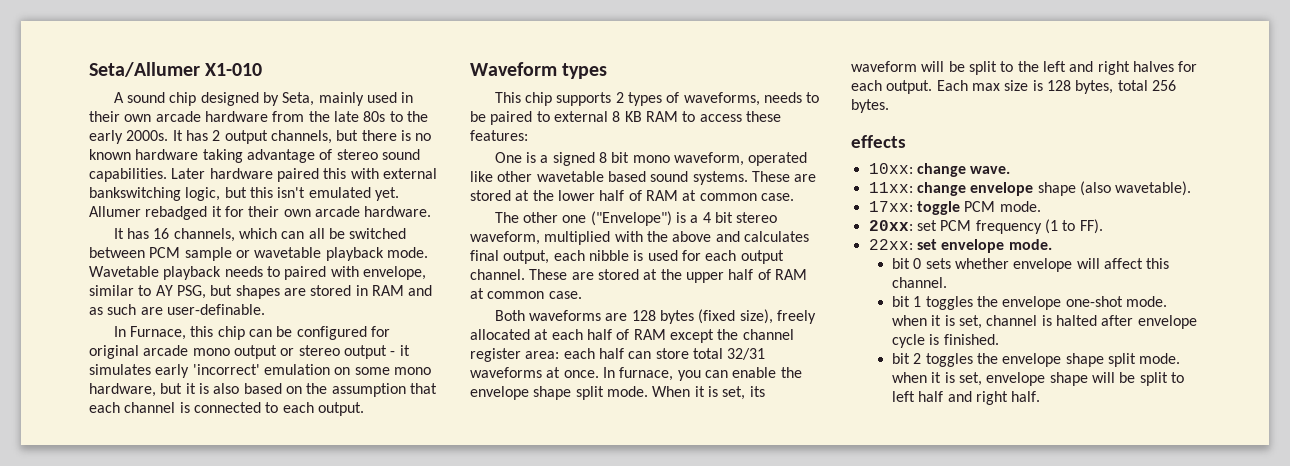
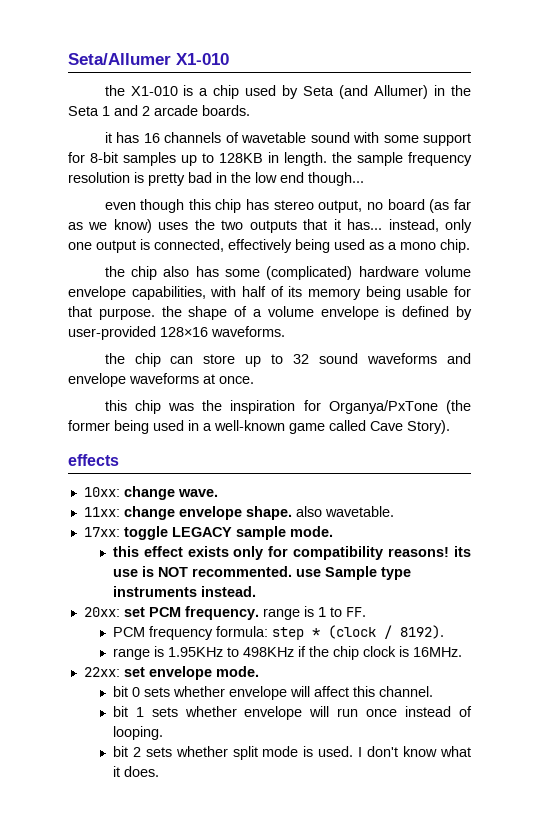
- A sound chip designed by Seta, mainly used in their own arcade hardware from the late 80s to the early 2000s. It has 2 output channels, but there is no known hardware taking advantage of stereo sound capabilities. Later hardware paired this with external bankswitching logic, but this isn't emulated yet. Allumer rebadged it for their own arcade hardware.
- It has 16 channels, which can all be switched between PCM sample or wavetable playback mode. Wavetable playback needs to paired with envelope, similar to AY PSG, but shapes are stored in RAM and as such are user-definable.
- In Furnace, this chip can be configured for original arcade mono output or stereo output - it simulates early 'incorrect' emulation on some mono hardware, but it is also based on the assumption that each channel is connected to each output.
- Waveform types
- This chip supports 2 types of waveforms, needs to be paired to external 8 KB RAM to access these features:
- One is a signed 8 bit mono waveform, operated like other wavetable based sound systems. These are stored at the lower half of RAM at common case.
- The other one ("Envelope") is a 4 bit stereo waveform, multiplied with the above and calculates final output, each nibble is used for each output channel. These are stored at the upper half of RAM at common case.
- Both waveforms are 128 bytes (fixed size), freely allocated at each half of RAM except the channel register area: each half can store total 32/31 waveforms at once. In furnace, you can enable the envelope shape split mode. When it is set, its waveform will be split to the left and right halves for each output. Each max size is 128 bytes, total 256 bytes.
+ the X1-010 is a chip used by Seta (and Allumer) in the Seta 1 and 2 arcade boards.
+ it has 16 channels of wavetable sound with some support for 8-bit samples up to 128KB in length. the sample frequency resolution is pretty bad in the low end though...
+ even though this chip has stereo output, no board (as far as we know) uses the two outputs that it has... instead, only one output is connected, effectively being used as a mono chip.
+ the chip also has some (complicated) hardware volume envelope capabilities, with half of its memory being usable for that purpose. the shape of a volume envelope is defined by user-provided 128×16 waveforms.
+ the chip can store up to 32 sound waveforms and envelope waveforms at once.
+ this chip was the inspiration for Organya/PxTone (the former being used in a well-known game called Cave Story).
- 11xx: change envelope shape (also wavetable).
+ 11xx: change envelope shape. also wavetable.
- 17xx: toggle PCM mode.
- 20xx: set PCM frequency (1 to FF).
+ 17xx: toggle LEGACY sample mode.
+ this effect exists only for compatibility reasons! its use is NOT recommented. use Sample type instruments instead.
+ 20xx: set PCM frequency. range is 1 to FF.
+ PCM frequency formula: step * (clock / 8192).
+ range is 1.95KHz to 498KHz if the chip clock is 16MHz.
- bit 1 toggles the envelope one-shot mode. when it is set, channel is halted after envelope cycle is finished.
- bit 2 toggles the envelope shape split mode. when it is set, envelope shape will be split to left half and right half.
+ bit 1 sets whether envelope will run once instead of looping.
+ bit 2 sets whether split mode is used. I don't know what it does.

